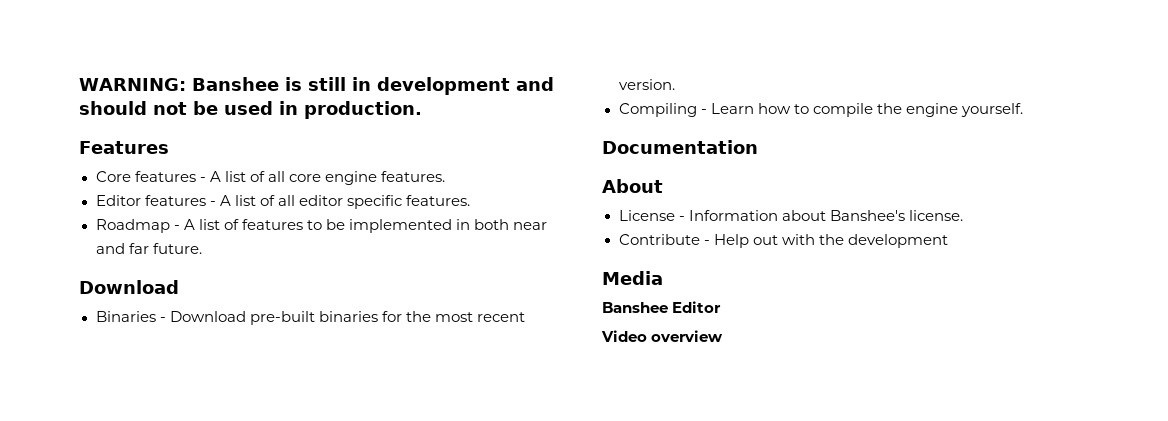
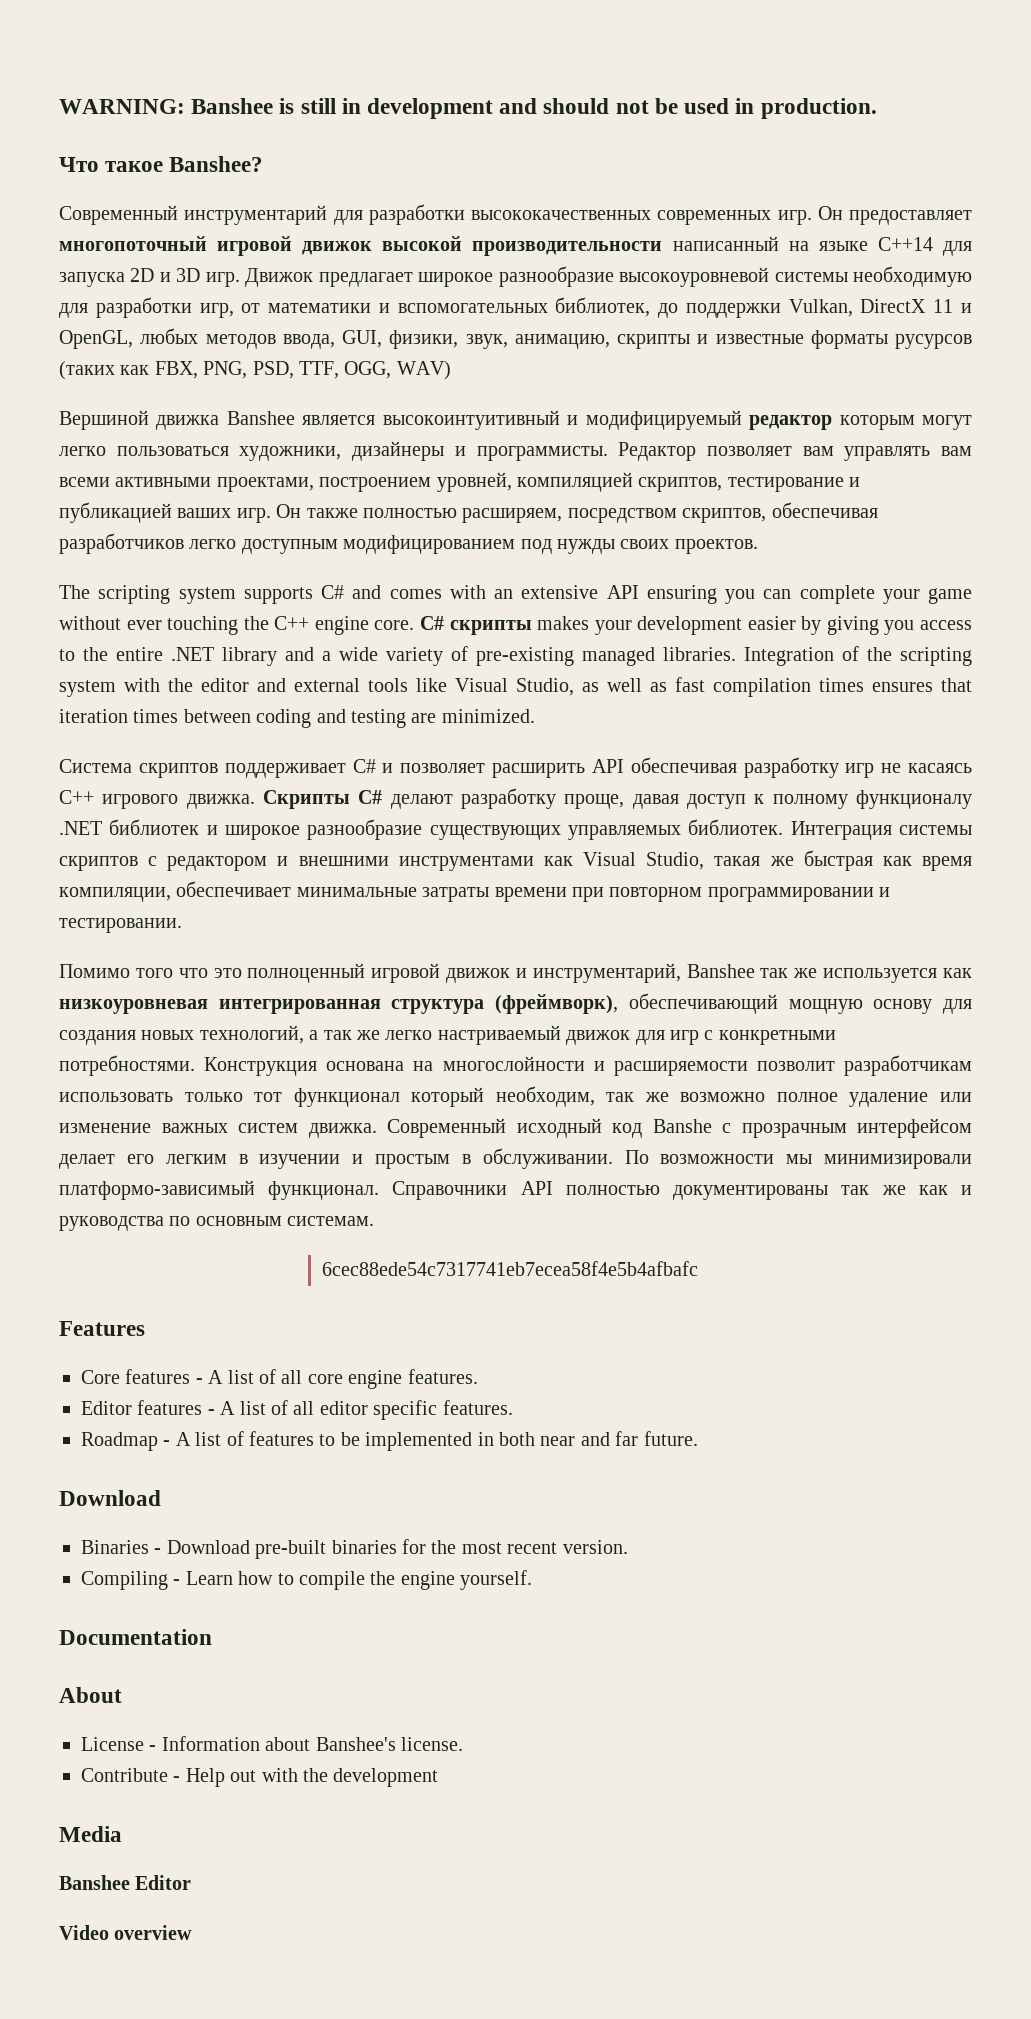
+ Что такое Banshee?
+ Современный инструментарий для разработки высококачественных современных игр. Он предоставляет многопоточный игровой движок высокой производительности написанный на языке C++14 для запуска 2D и 3D игр. Движок предлагает широкое разнообразие высокоуровневой системы необходимую для разработки игр, от математики и вспомогательных библиотек, до поддержки Vulkan, DirectX 11 и OpenGL, любых методов ввода, GUI, физики, звук, анимацию, скрипты и известные форматы русурсов (таких как FBX, PNG, PSD, TTF, OGG, WAV)
+ Вершиной движка Banshee является высокоинтуитивный и модифицируемый редактор которым могут легко пользоваться художники, дизайнеры и программисты. Редактор позволяет вам управлять вам всеми активными проектами, построением уровней, компиляцией скриптов, тестирование и публикацией ваших игр. Он также полностью расширяем, посредством скриптов, обеспечивая разработчиков легко доступным модифицированием под нужды своих проектов.
+ The scripting system supports C# and comes with an extensive API ensuring you can complete your game without ever touching the C++ engine core. C# скрипты makes your development easier by giving you access to the entire .NET library and a wide variety of pre-existing managed libraries. Integration of the scripting system with the editor and external tools like Visual Studio, as well as fast compilation times ensures that iteration times between coding and testing are minimized.
+ Система скриптов поддерживает C# и позволяет расширить API обеспечивая разработку игр не касаясь C++ игрового движка. Скрипты C# делают разработку проще, давая доступ к полному функционалу .NET библиотек и широкое разнообразие существующих управляемых библиотек. Интеграция системы скриптов с редактором и внешними инструментами как Visual Studio, такая же быстрая как время компиляции, обеспечивает минимальные затраты времени при повторном программировании и тестировании.
+ Помимо того что это полноценный игровой движок и инструментарий, Banshee так же используется как низкоуровневая интегрированная структура (фреймворк), обеспечивающий мощную основу для создания новых технологий, а так же легко настриваемый движок для игр с конкретными потребностями. Конструкция основана на многослойности и расширяемости позволит разработчикам использовать только тот функционал который необходим, так же возможно полное удаление или изменение важных систем движка. Современный исходный код Banshe с прозрачным интерфейсом делает его легким в изучении и простым в обслуживании. По возможности мы минимизировали платформо-зависимый функционал. Справочники API полностью документированы так же как и руководства по основным системам.
+ 6cec88ede54c7317741eb7ecea58f4e5b4afbafc

